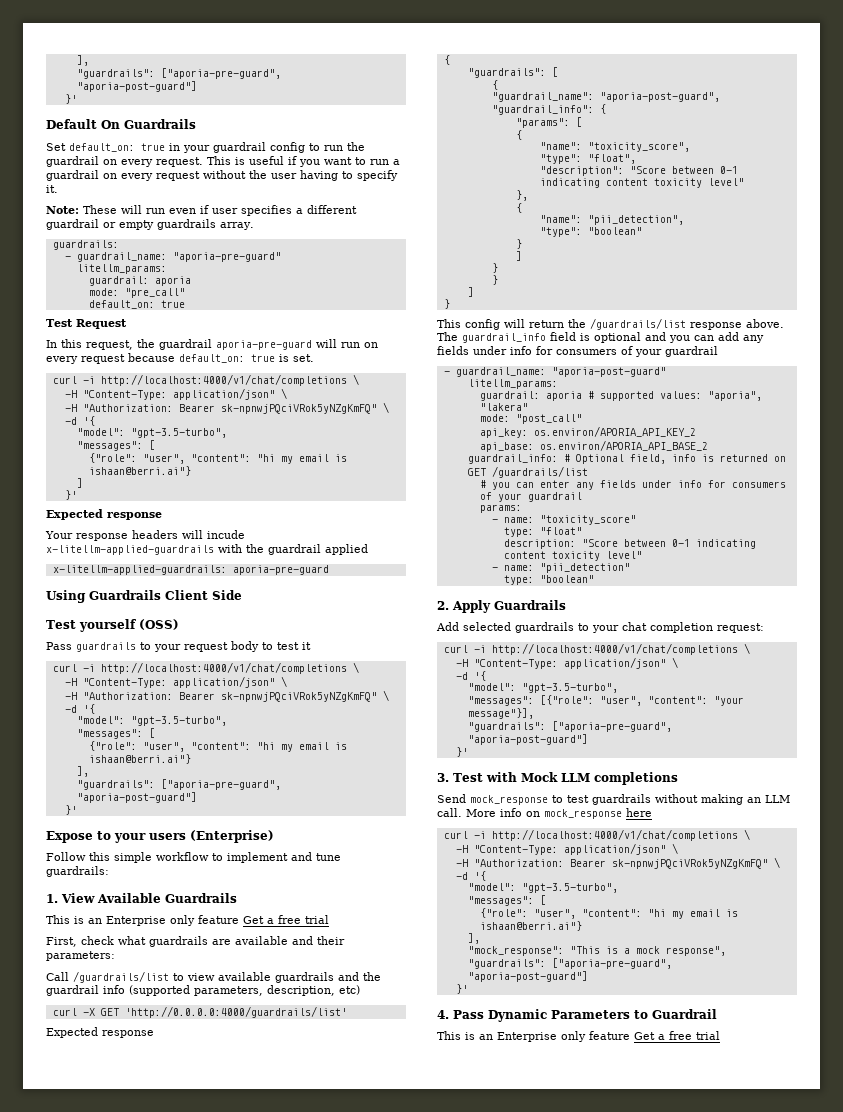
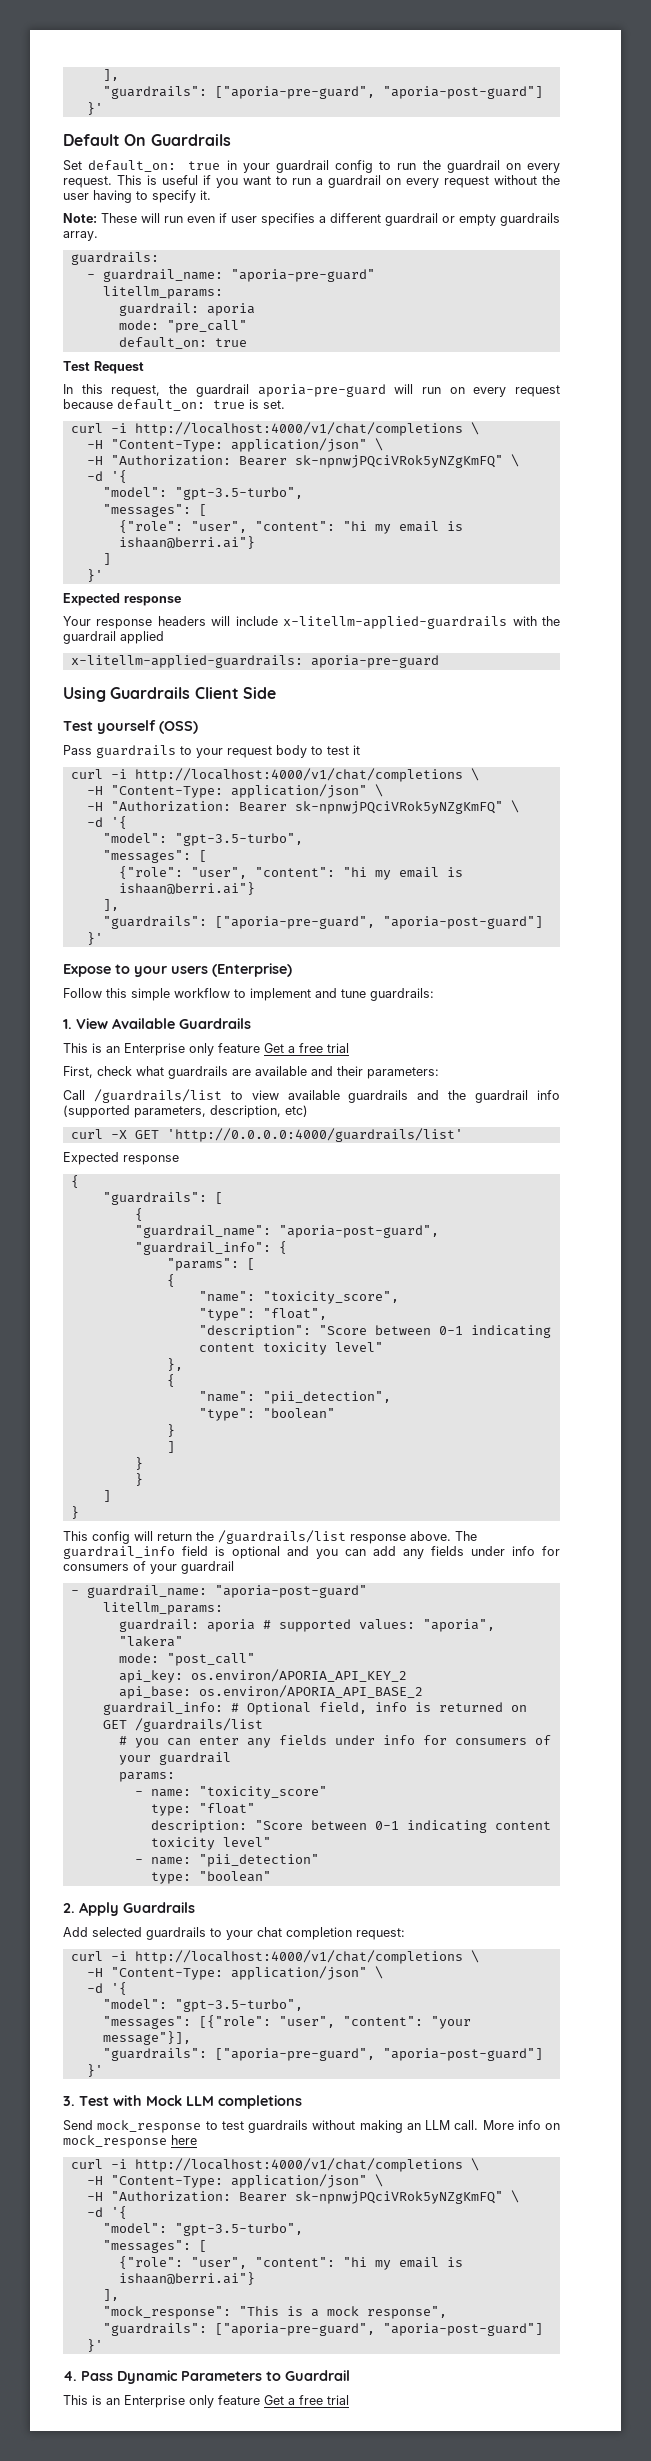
- Your response headers will incude x-litellm-applied-guardrails with the guardrail applied
+ Your response headers will include x-litellm-applied-guardrails with the guardrail applied

